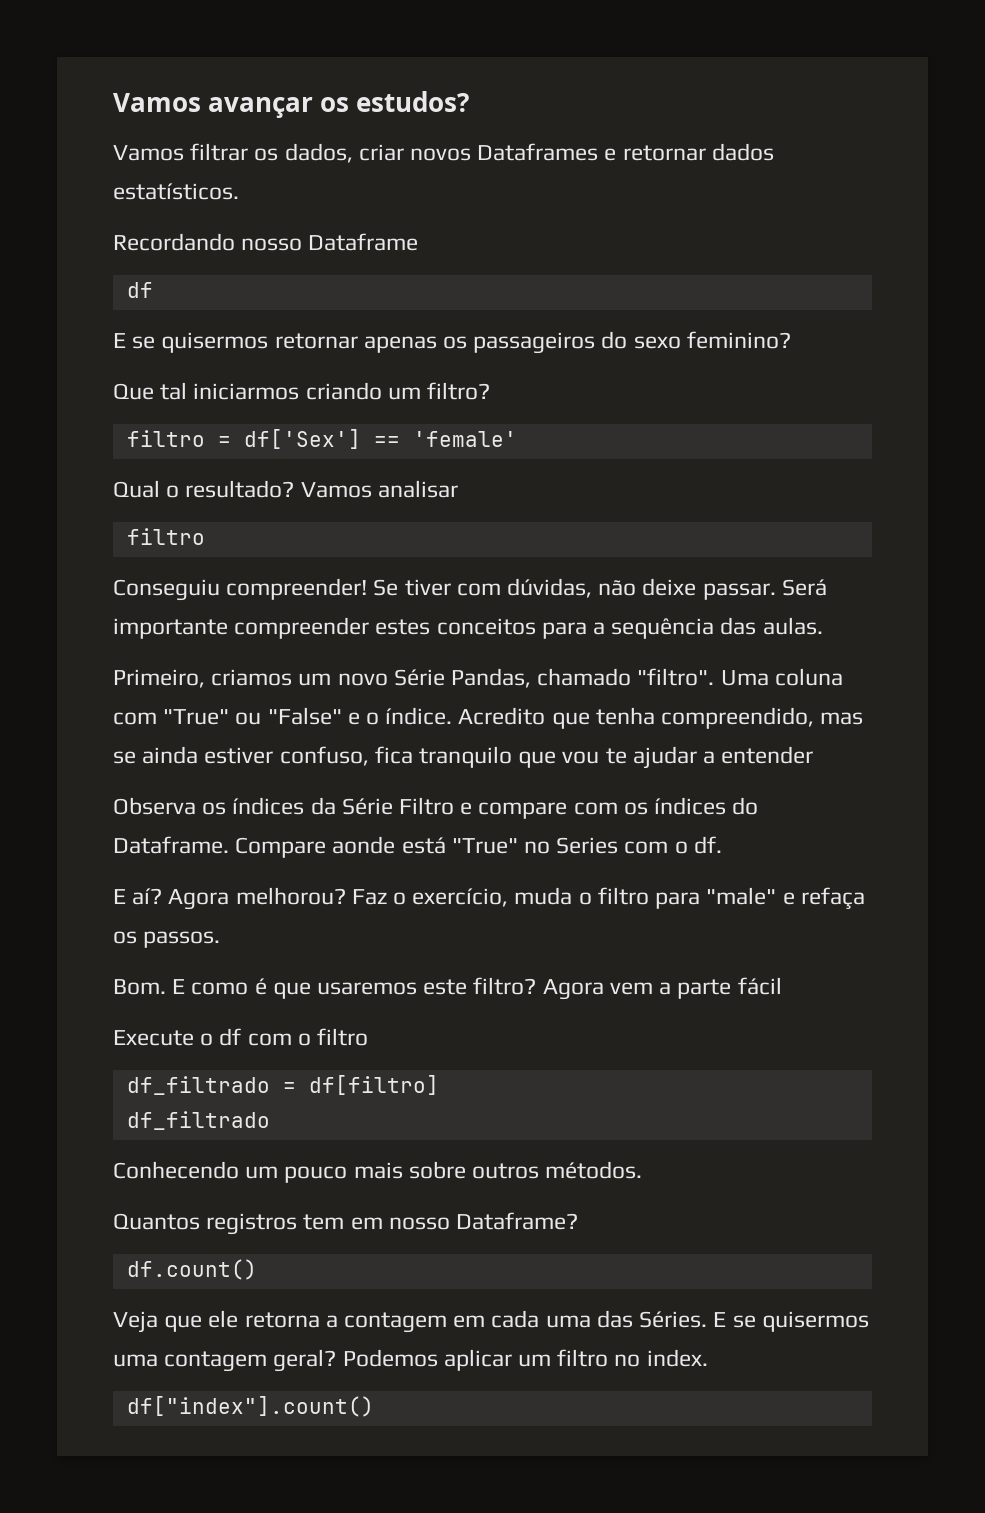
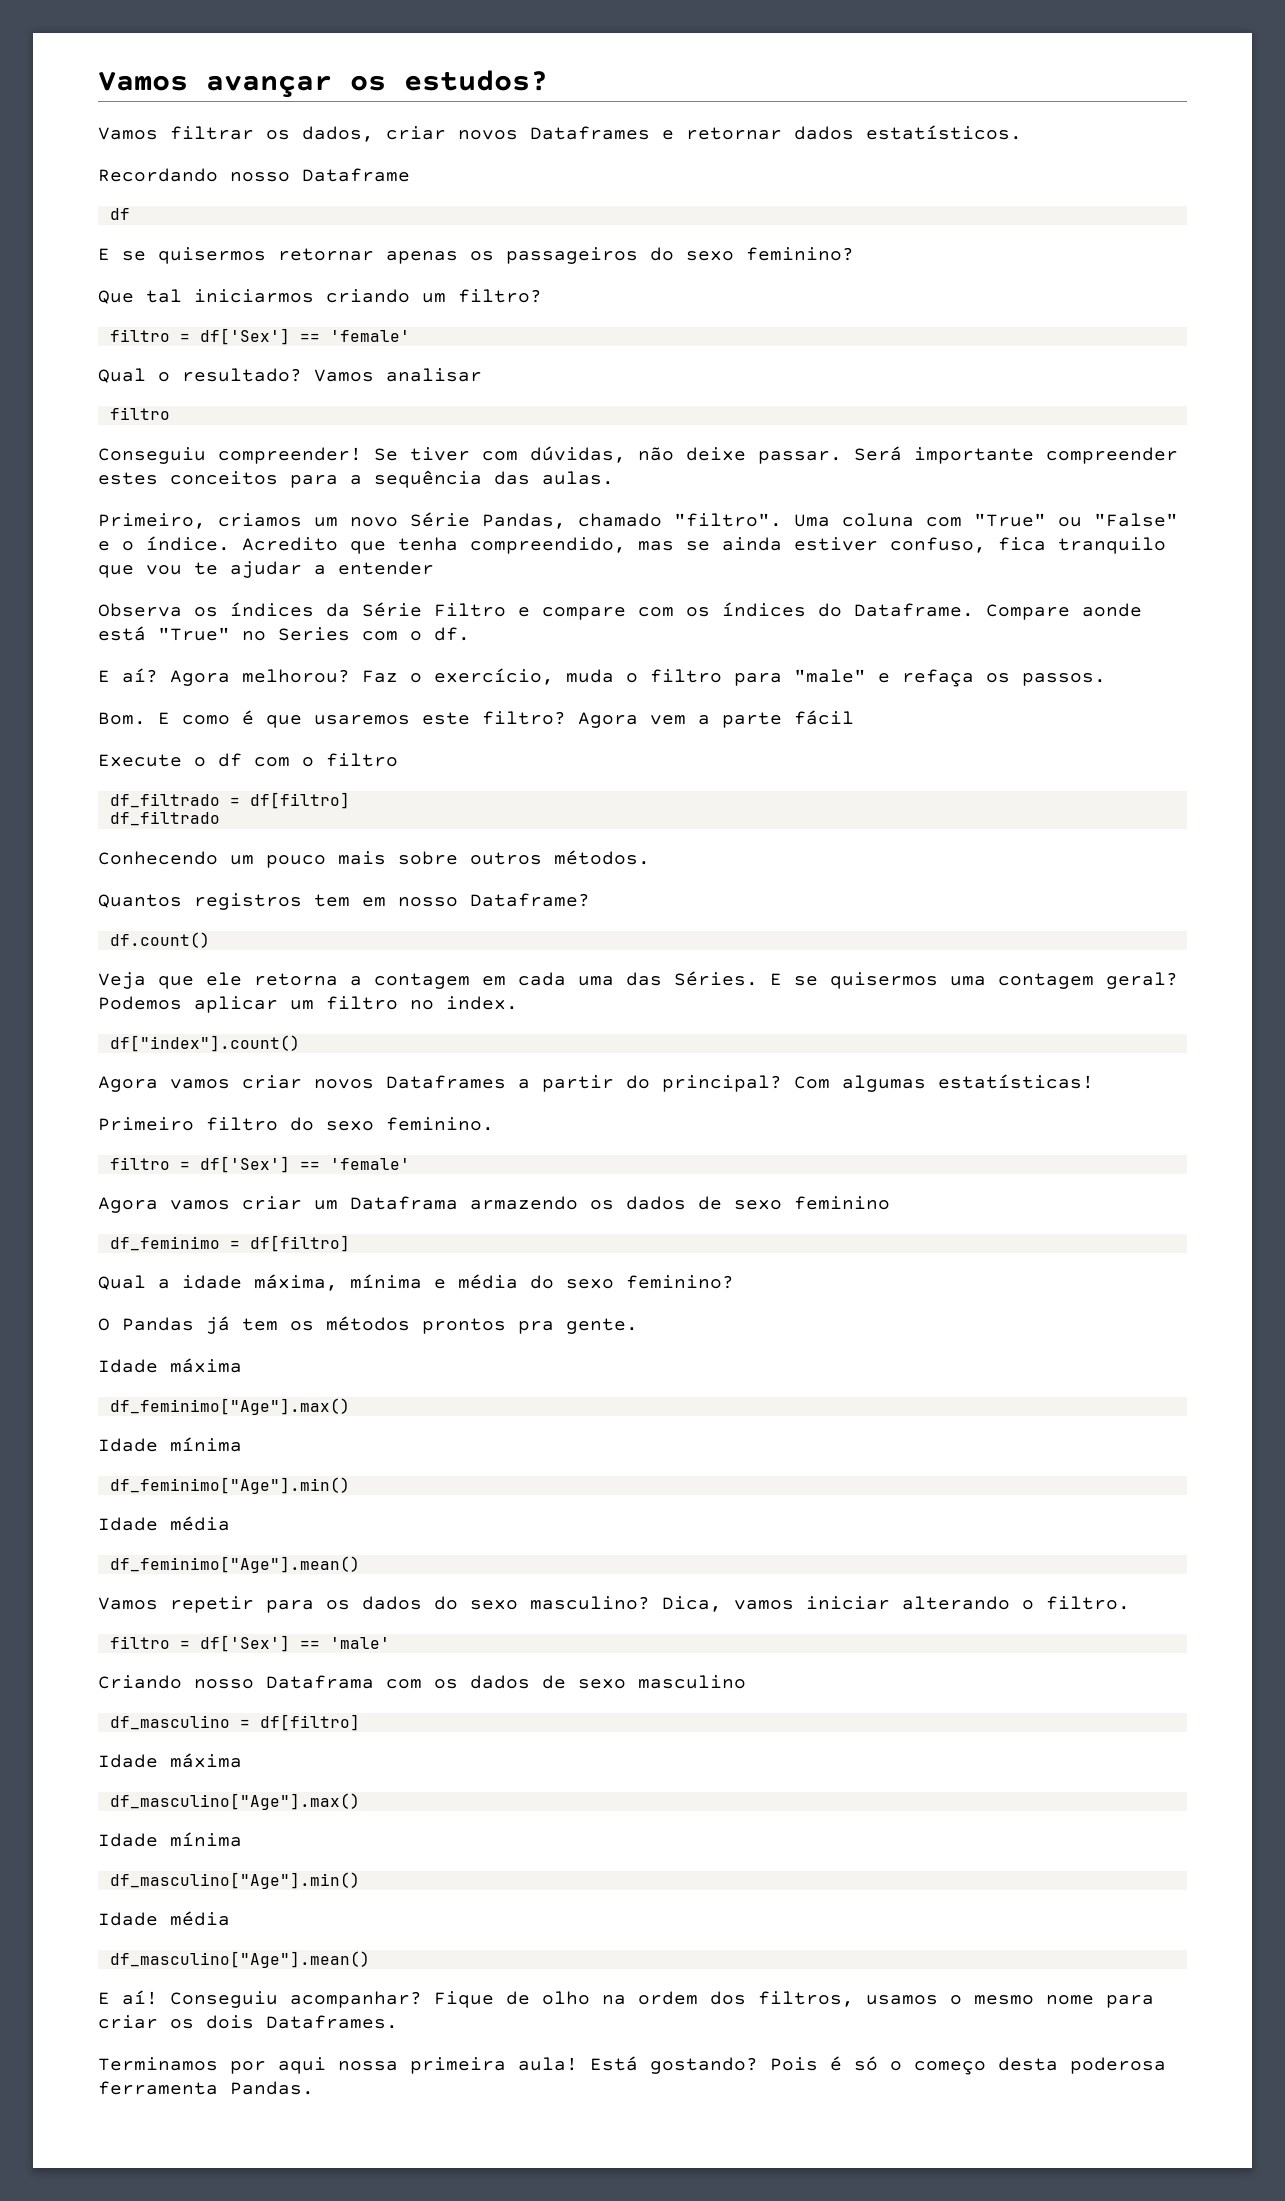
+ Agora vamos criar novos Dataframes a partir do principal? Com algumas estatísticas!
+ Primeiro filtro do sexo feminino.
+ filtro = df['Sex'] == 'female'
+ Agora vamos criar um Dataframa armazendo os dados de sexo feminino
+ df_feminimo = df[filtro]
+ Qual a idade máxima, mínima e média do sexo feminino?
+ O Pandas já tem os métodos prontos pra gente.
+ Idade máxima
+ df_feminimo["Age"].max()
+ Idade mínima
+ df_feminimo["Age"].min()
+ Idade média
+ df_feminimo["Age"].mean()
+ Vamos repetir para os dados do sexo masculino? Dica, vamos iniciar alterando o filtro.
+ filtro = df['Sex'] == 'male'
+ Criando nosso Dataframa com os dados de sexo masculino
+ df_masculino = df[filtro]
+ Idade máxima
+ df_masculino["Age"].max()
+ Idade mínima
+ df_masculino["Age"].min()
+ Idade média
+ df_masculino["Age"].mean()
+ E aí! Conseguiu acompanhar? Fique de olho na ordem dos filtros, usamos o mesmo nome para criar os dois Dataframes.
+ Terminamos por aqui nossa primeira aula! Está gostando? Pois é só o começo desta poderosa ferramenta Pandas.

